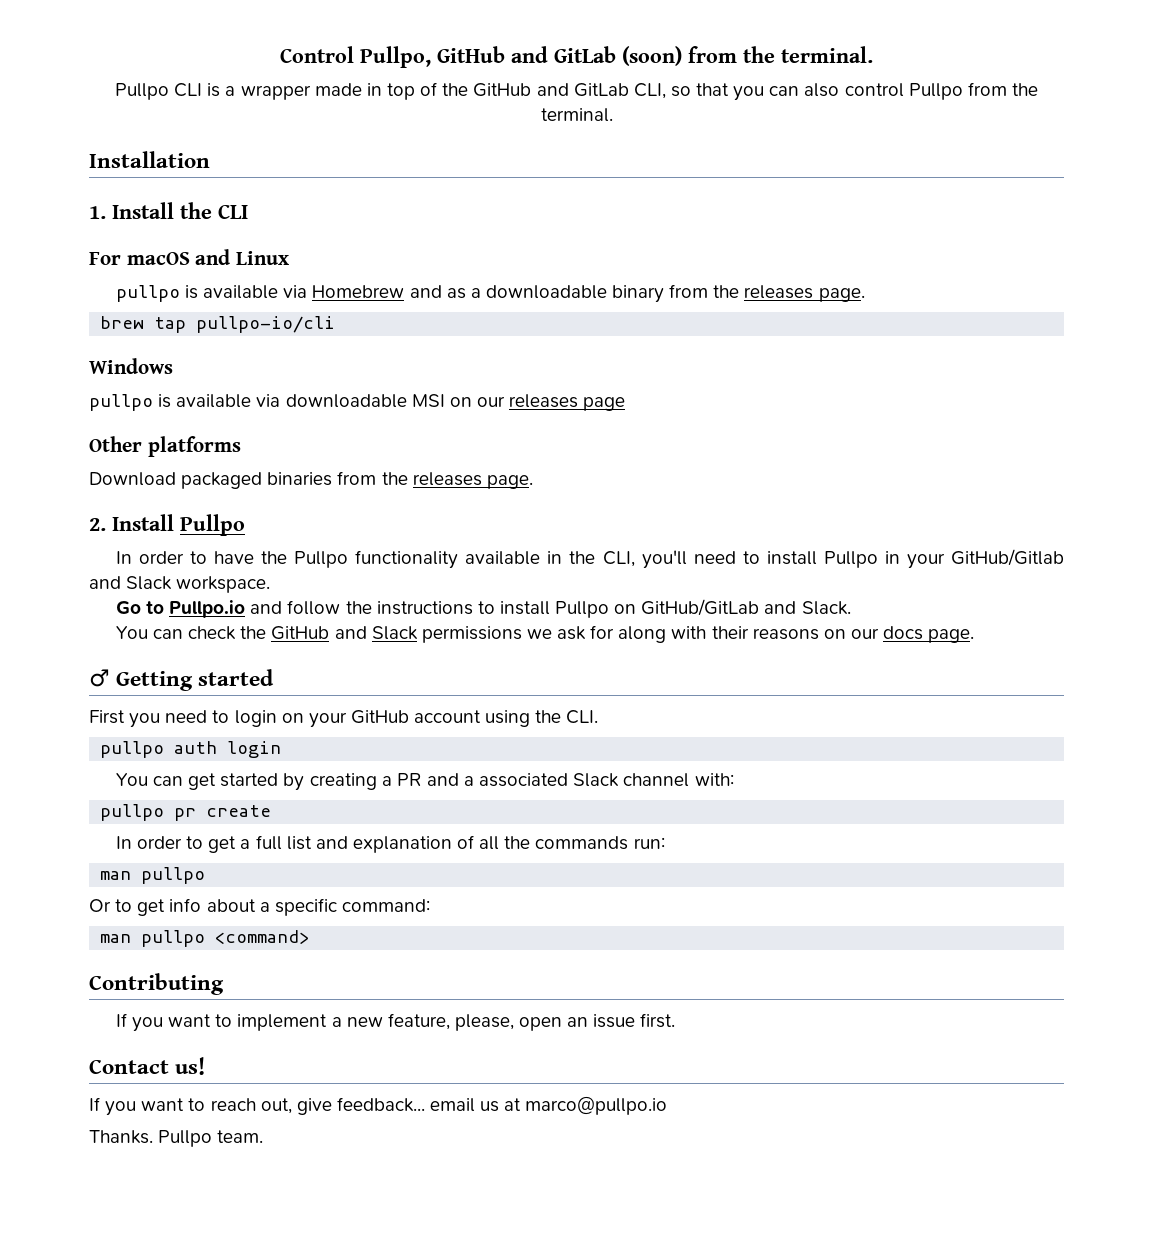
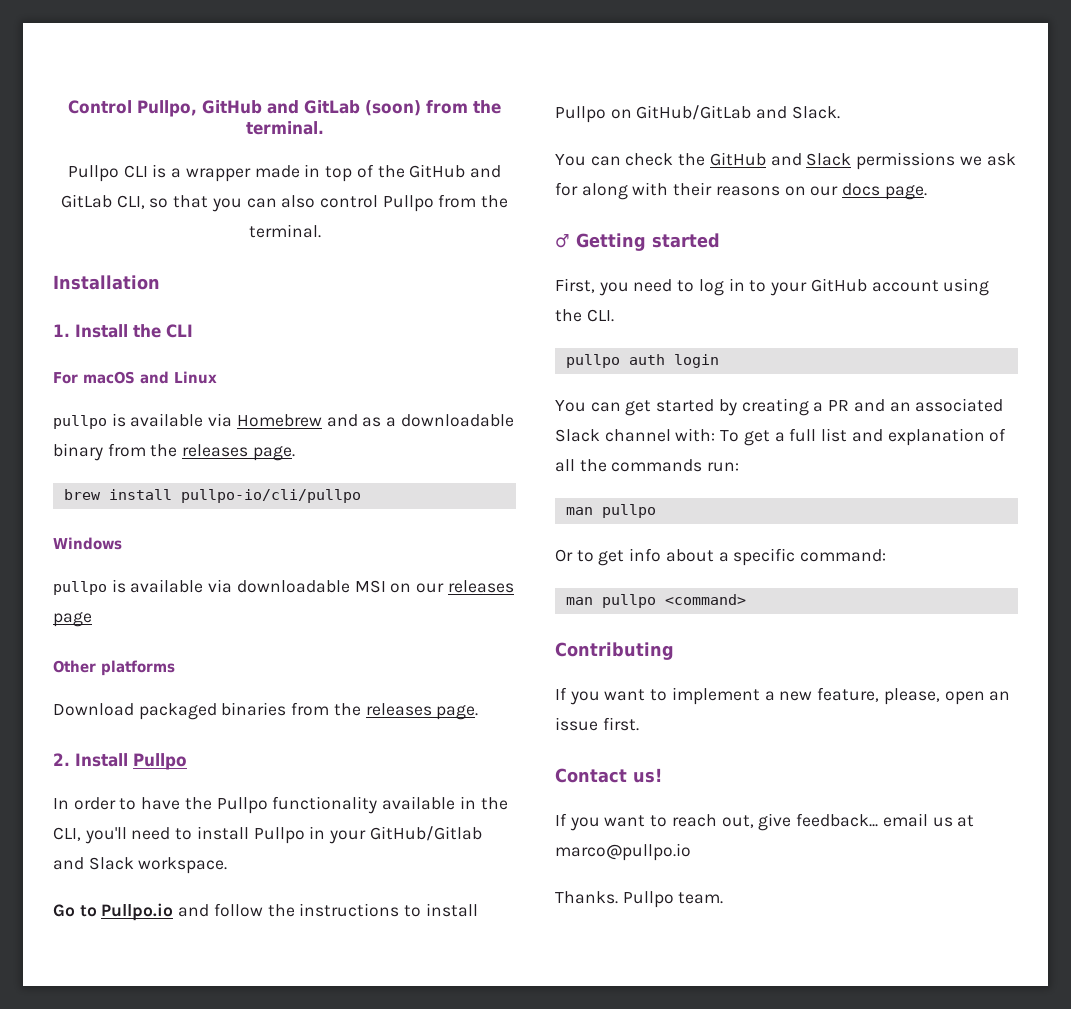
- brew tap pullpo-io/cli
+ brew install pullpo-io/cli/pullpo
- First you need to login on your GitHub account using the CLI.
+ First, you need to log in to your GitHub account using the CLI.
- You can get started by creating a PR and a associated Slack channel with:
- pullpo pr create
- In order to get a full list and explanation of all the commands run:
+ You can get started by creating a PR and an associated Slack channel with: To get a full list and explanation of all the commands run:

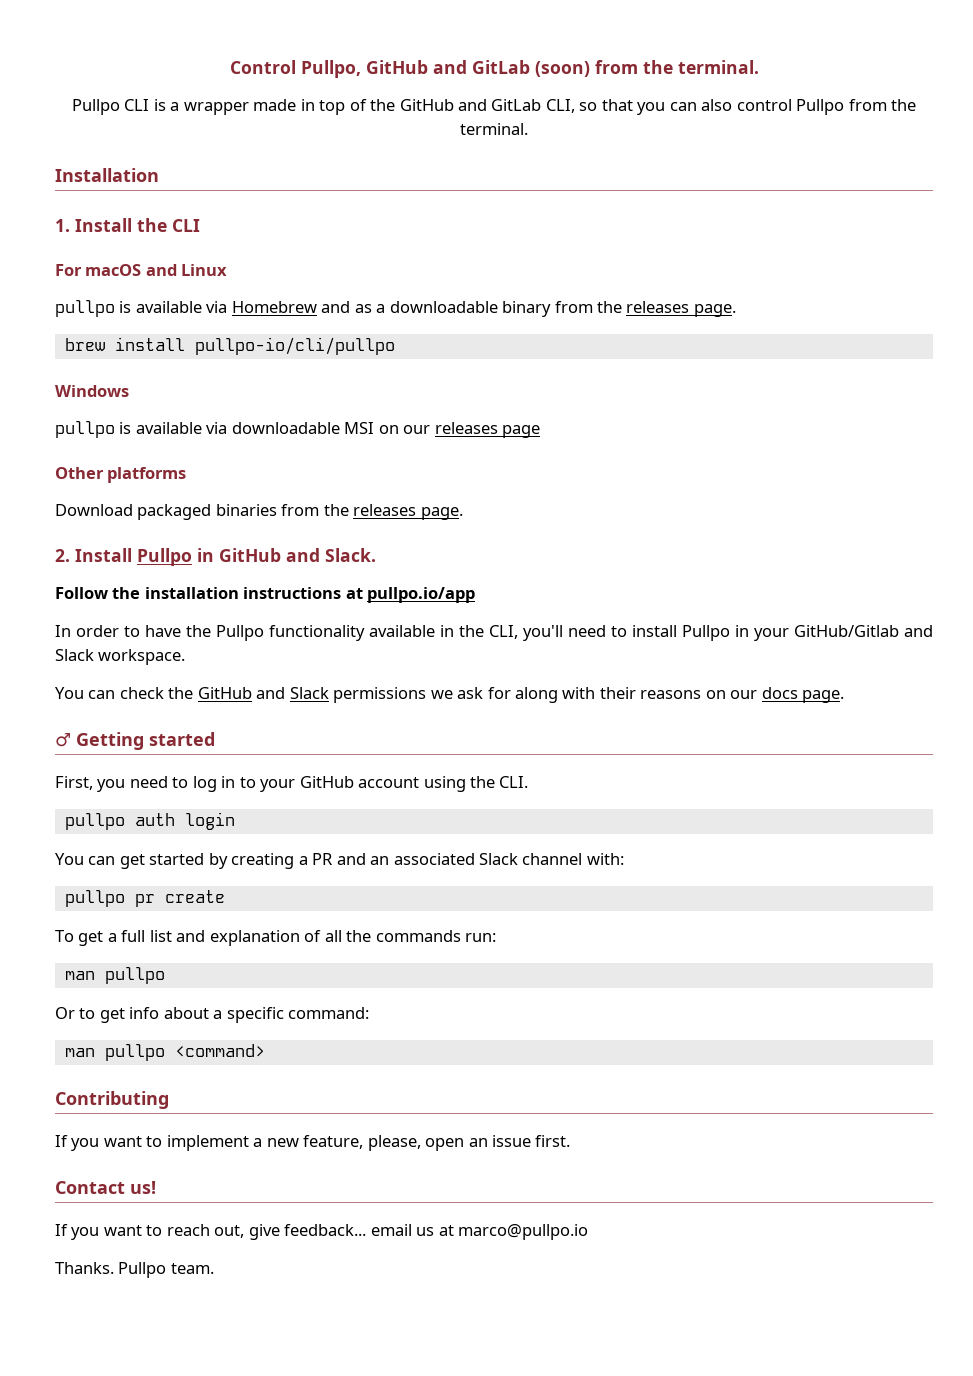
- 2. Install Pullpo
+ 2. Install Pullpo in GitHub and Slack.
+ Follow the installation instructions at pullpo.io/app
- Go to Pullpo.io and follow the instructions to install Pullpo on GitHub/GitLab and Slack.
- You can get started by creating a PR and an associated Slack channel with: To get a full list and explanation of all the commands run:
+ You can get started by creating a PR and an associated Slack channel with:
+ pullpo pr create
+ To get a full list and explanation of all the commands run:

